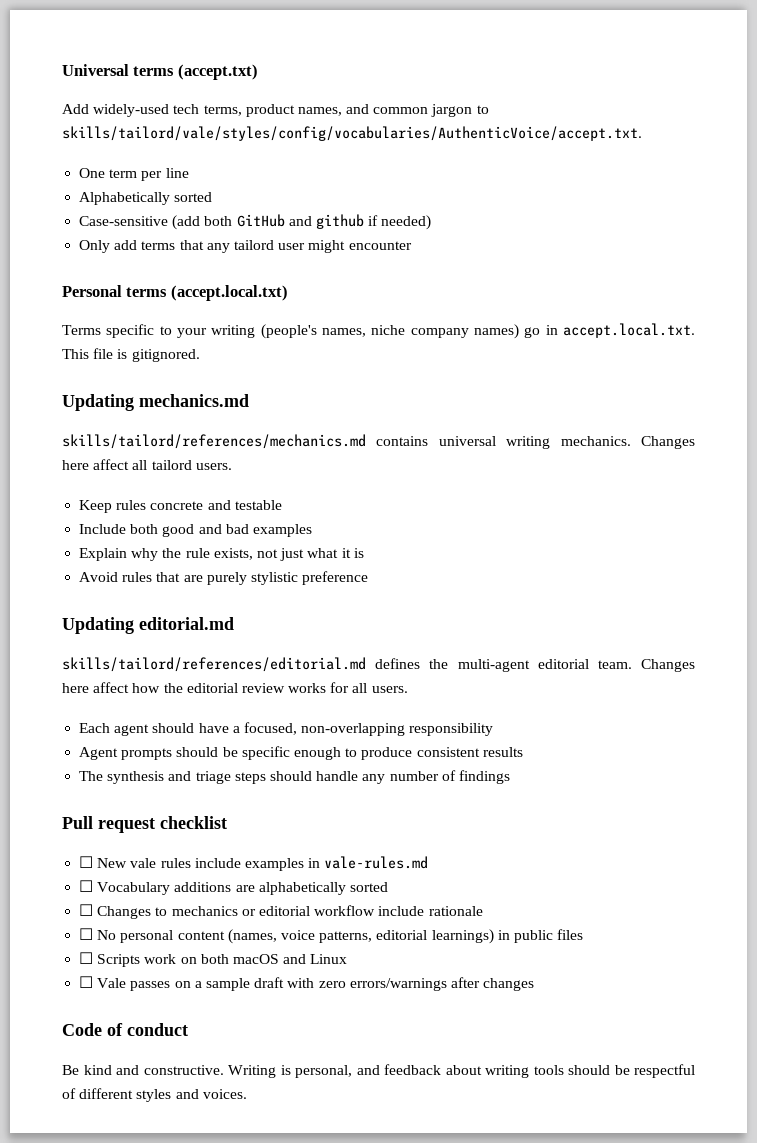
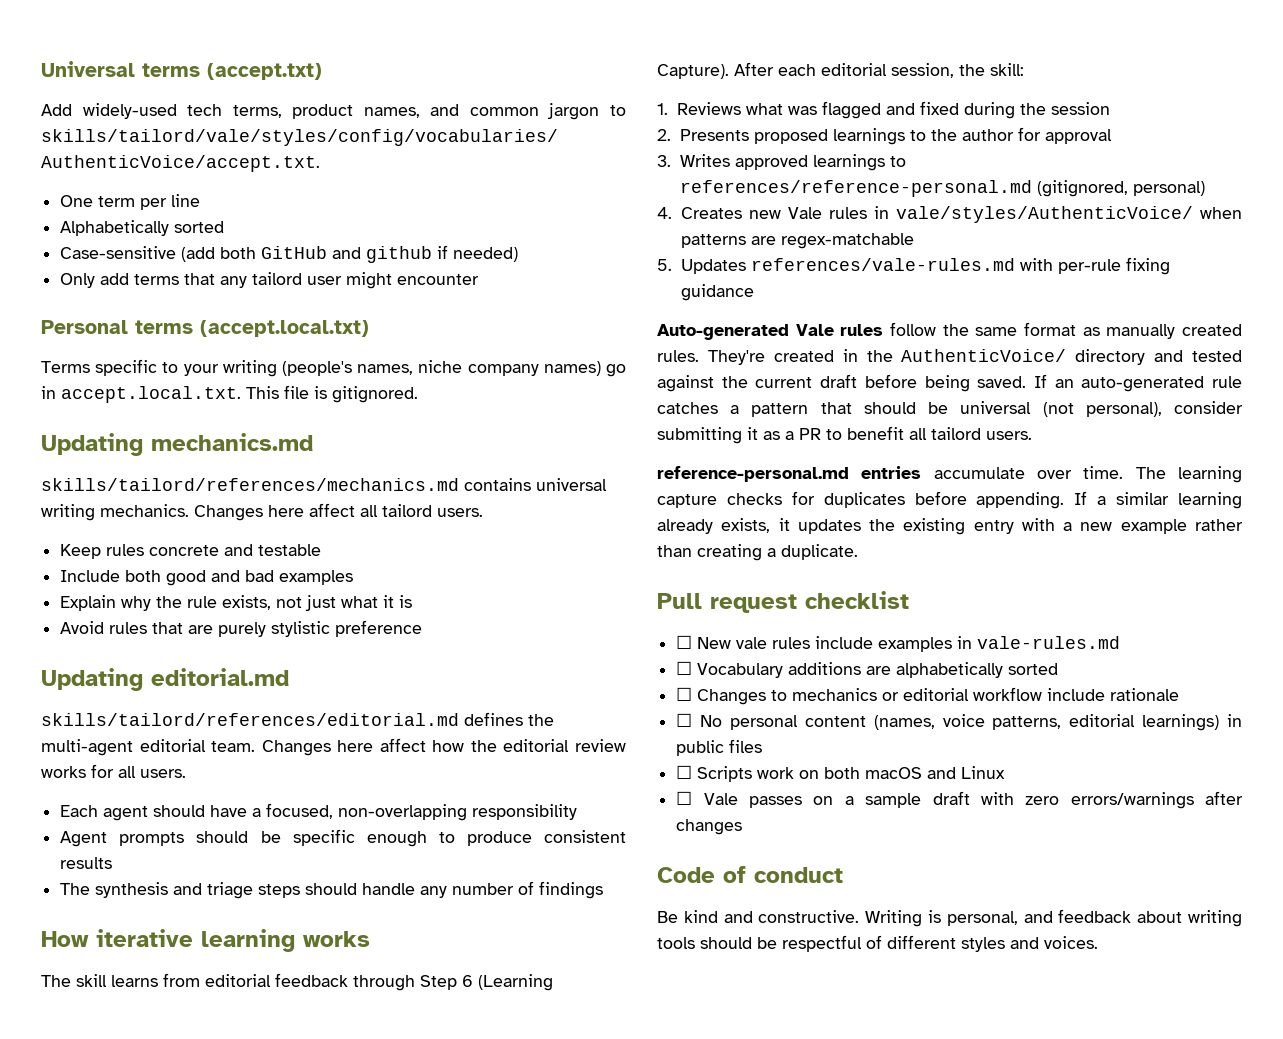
+ How iterative learning works
+ The skill learns from editorial feedback through Step 6 (Learning Capture). After each editorial session, the skill:
+ 1. Reviews what was flagged and fixed during the session
+ 2. Presents proposed learnings to the author for approval
+ 3. Writes approved learnings to references/reference-personal.md (gitignored, personal)
+ 4. Creates new Vale rules in vale/styles/AuthenticVoice/ when patterns are regex-matchable
+ 5. Updates references/vale-rules.md with per-rule fixing guidance
+ Auto-generated Vale rules follow the same format as manually created rules. They're created in the AuthenticVoice/ directory and tested against the current draft before being saved. If an auto-generated rule catches a pattern that should be universal (not personal), consider submitting it as a PR to benefit all tailord users.
+ reference-personal.md entries accumulate over time. The learning capture checks for duplicates before appending. If a similar learning already exists, it updates the existing entry with a new example rather than creating a duplicate.

